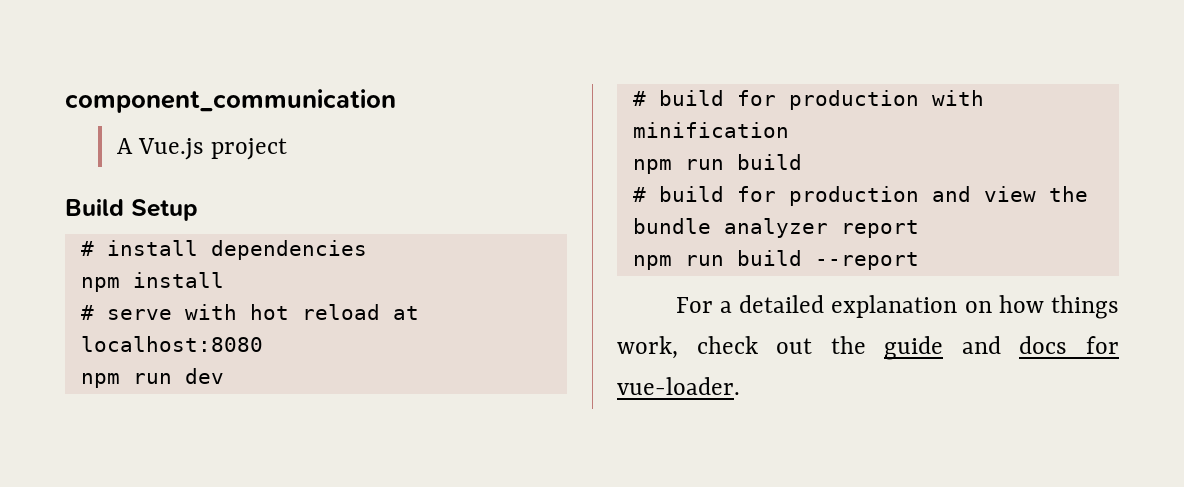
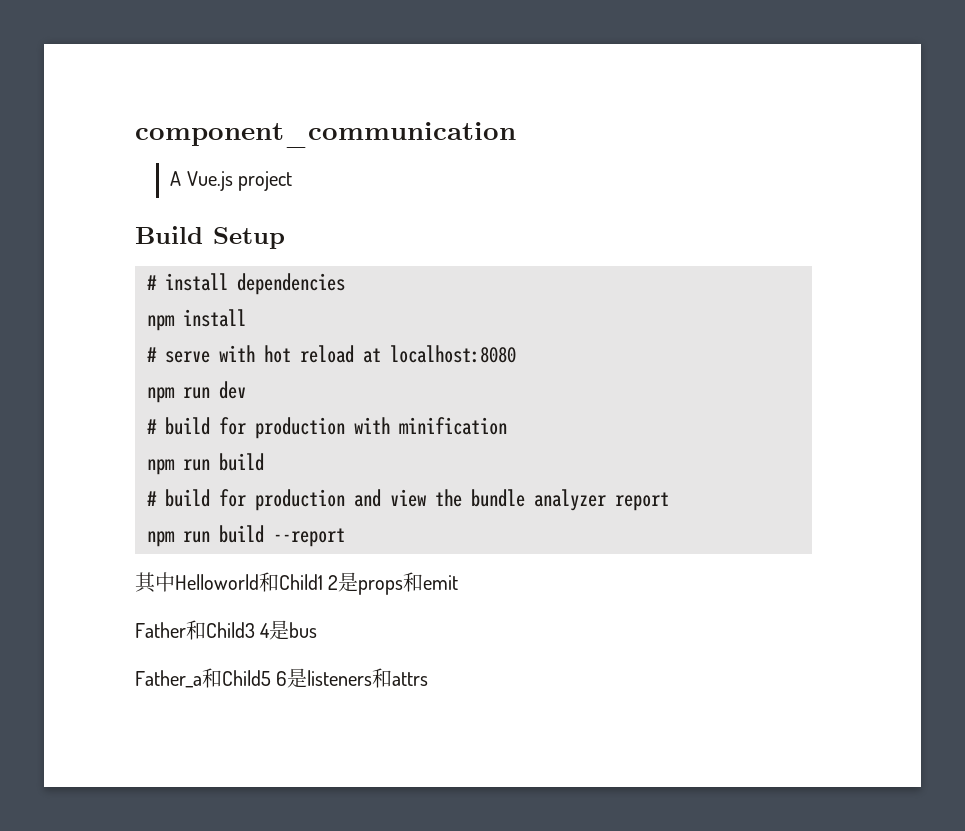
- For a detailed explanation on how things work, check out the guide and docs for vue-loader.
+ 其中Helloworld和Child1 2是props和emit
+ Father和Child3 4是bus
+ Father_a和Child5 6是listeners和attrs

